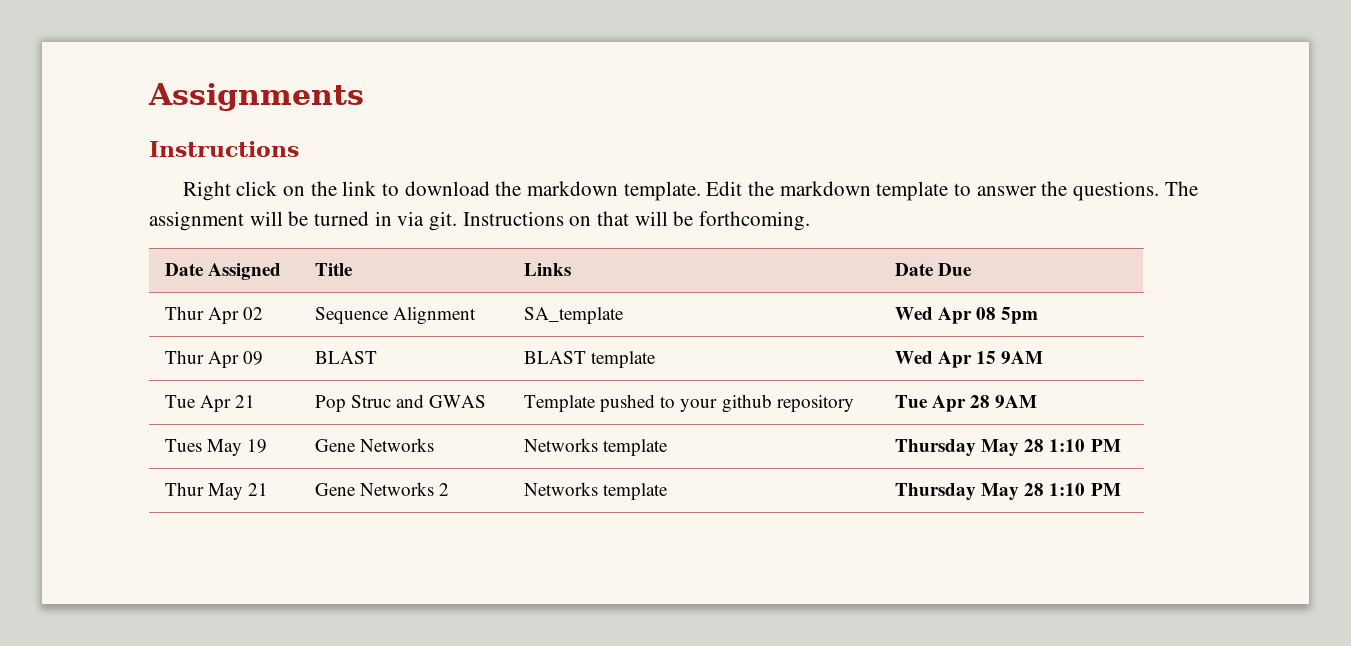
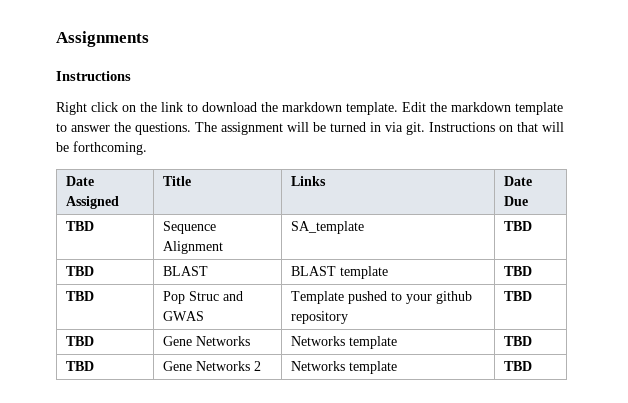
- Thur Apr 02 | Sequence Alignment | SA_template | Wed Apr 08 5pm
- Thur Apr 09 | BLAST | BLAST template | Wed Apr 15 9AM
- Tue Apr 21 | Pop Struc and GWAS | Template pushed to your github repository | Tue Apr 28 9AM
- Tues May 19 | Gene Networks | Networks template | Thursday May 28 1:10 PM
- Thur May 21 | Gene Networks 2 | Networks template | Thursday May 28 1:10 PM
+ TBD | Sequence Alignment | SA_template | TBD
+ TBD | BLAST | BLAST template | TBD
+ TBD | Pop Struc and GWAS | Template pushed to your github repository | TBD
+ TBD | Gene Networks | Networks template | TBD
+ TBD | Gene Networks 2 | Networks template | TBD

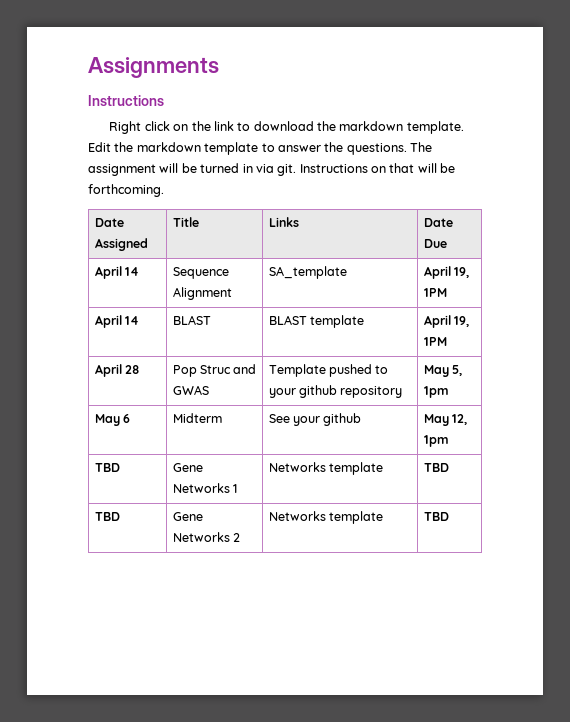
- TBD | Sequence Alignment | SA_template | TBD
- TBD | BLAST | BLAST template | TBD
- TBD | Pop Struc and GWAS | Template pushed to your github repository | TBD
- TBD | Gene Networks | Networks template | TBD
+ April 14 | Sequence Alignment | SA_template | April 19, 1PM
+ April 14 | BLAST | BLAST template | April 19, 1PM
+ April 28 | Pop Struc and GWAS | Template pushed to your github repository | May 5, 1pm
+ May 6 | Midterm | See your github | May 12, 1pm
+ TBD | Gene Networks 1 | Networks template | TBD

